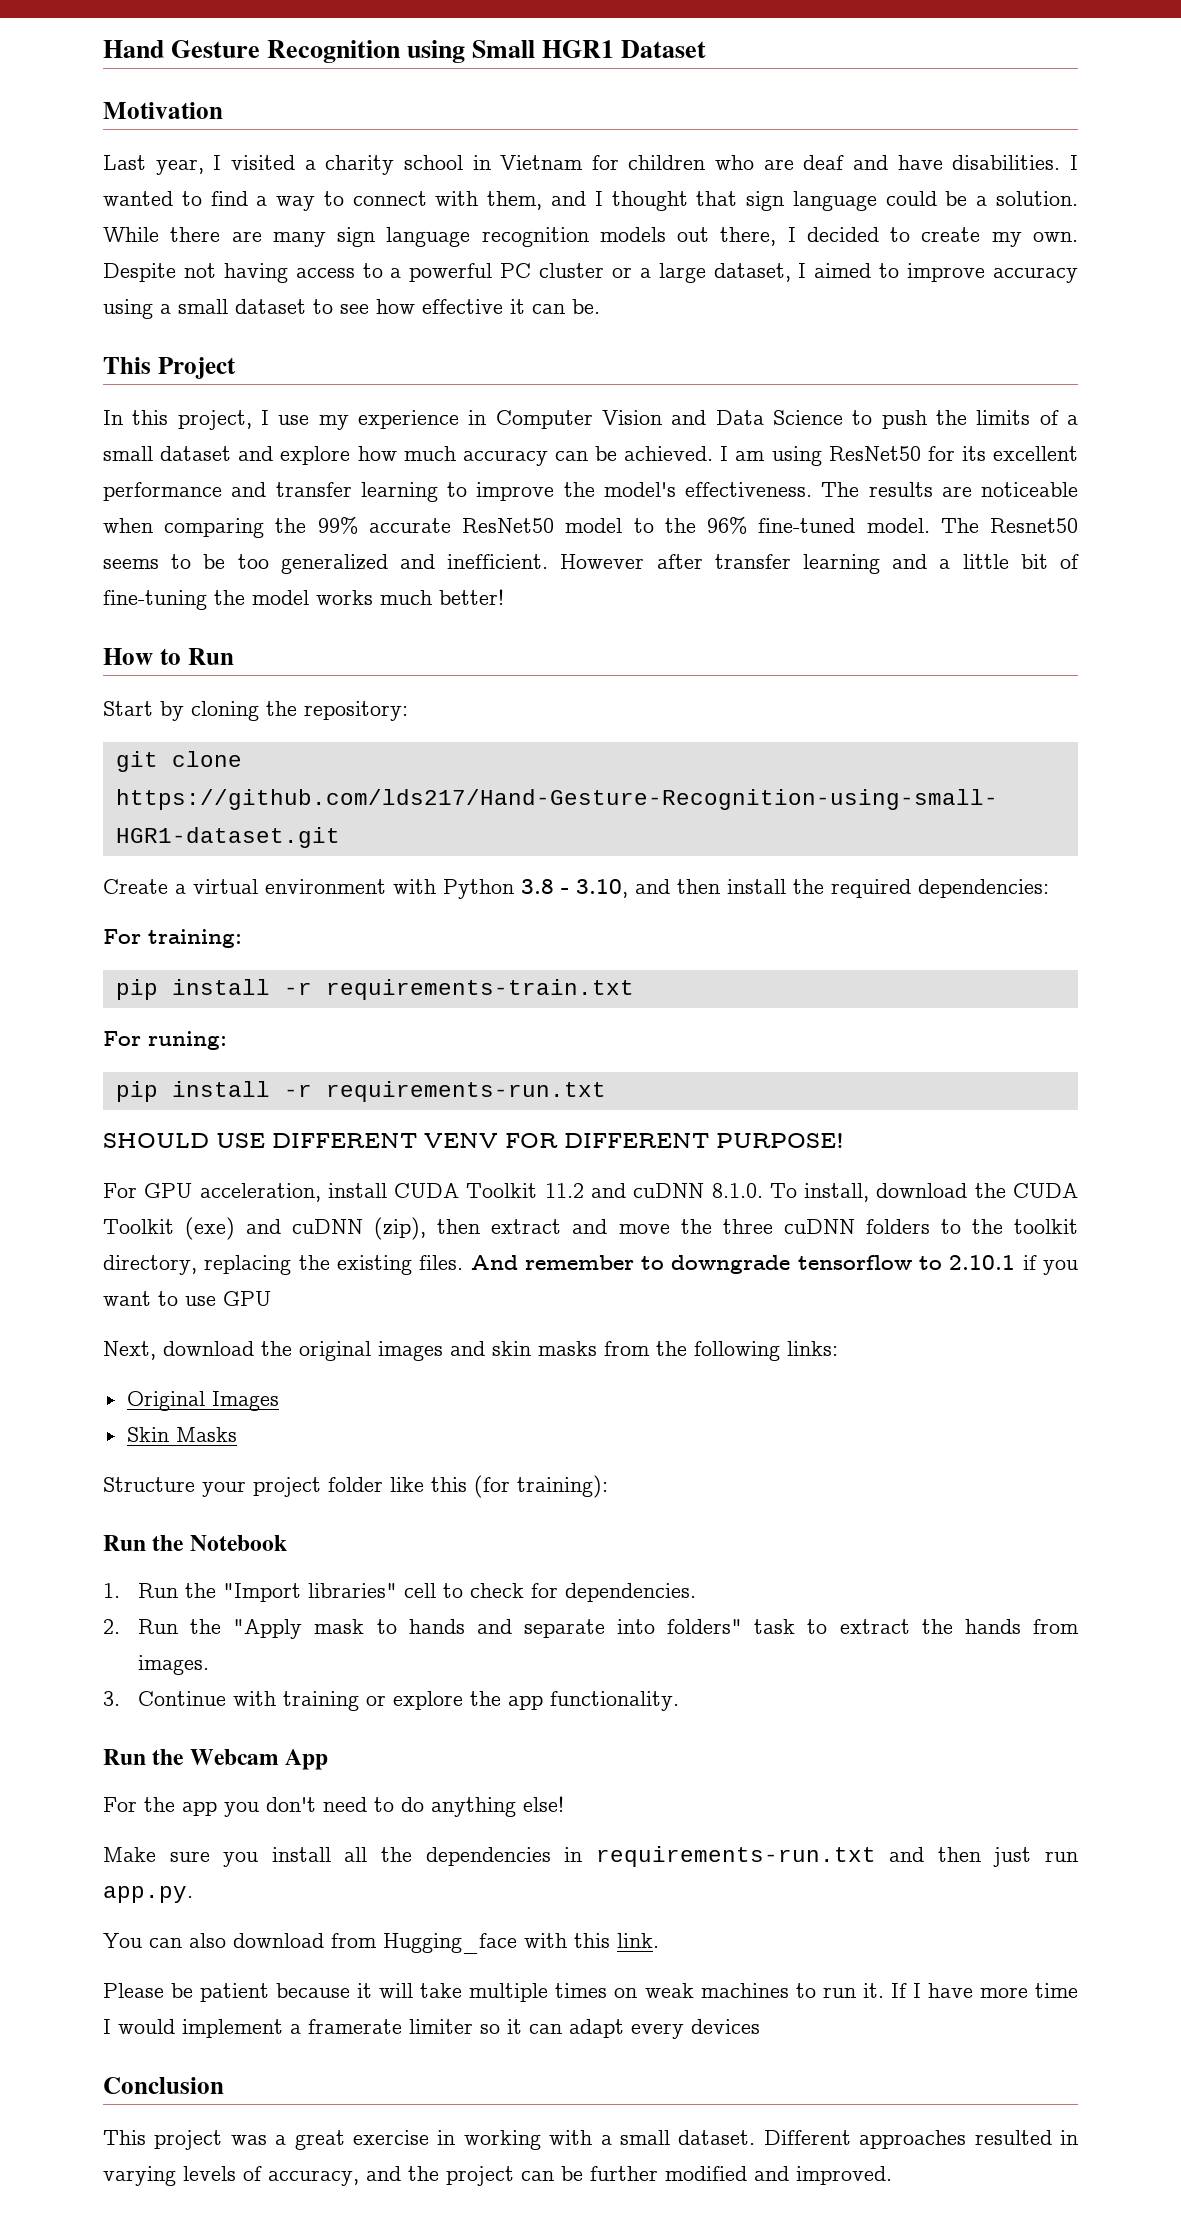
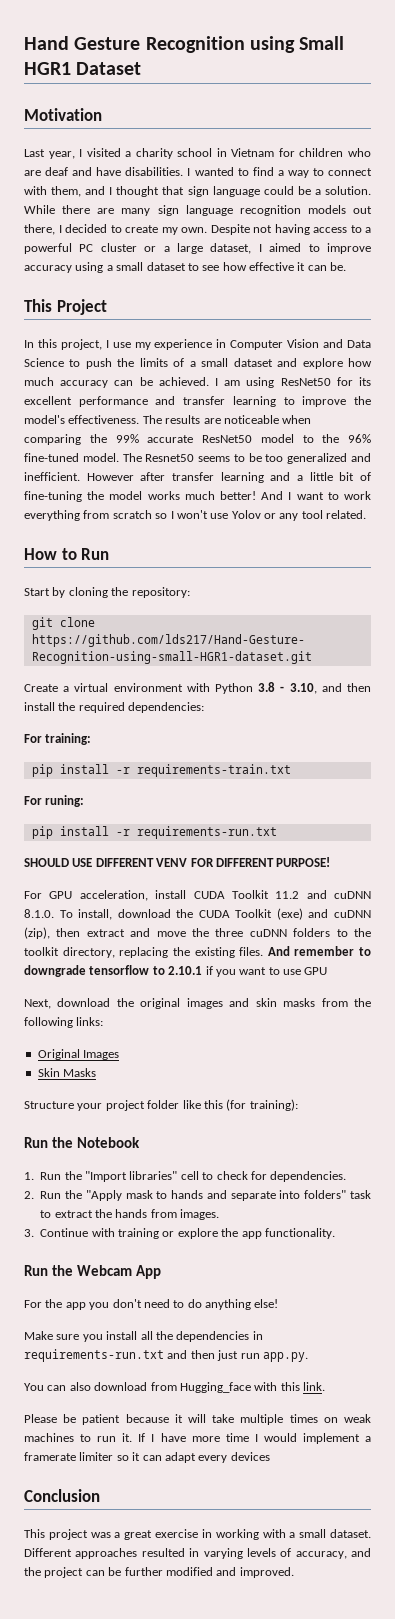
+ And I want to work everything from scratch so I won't use Yolov or any tool related.

